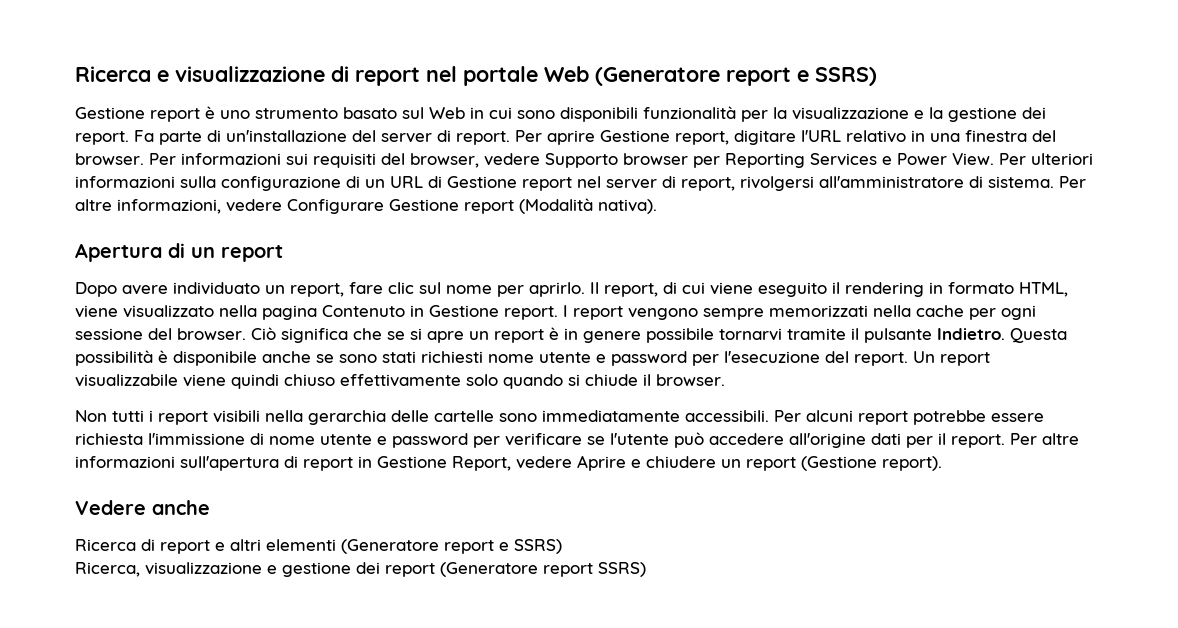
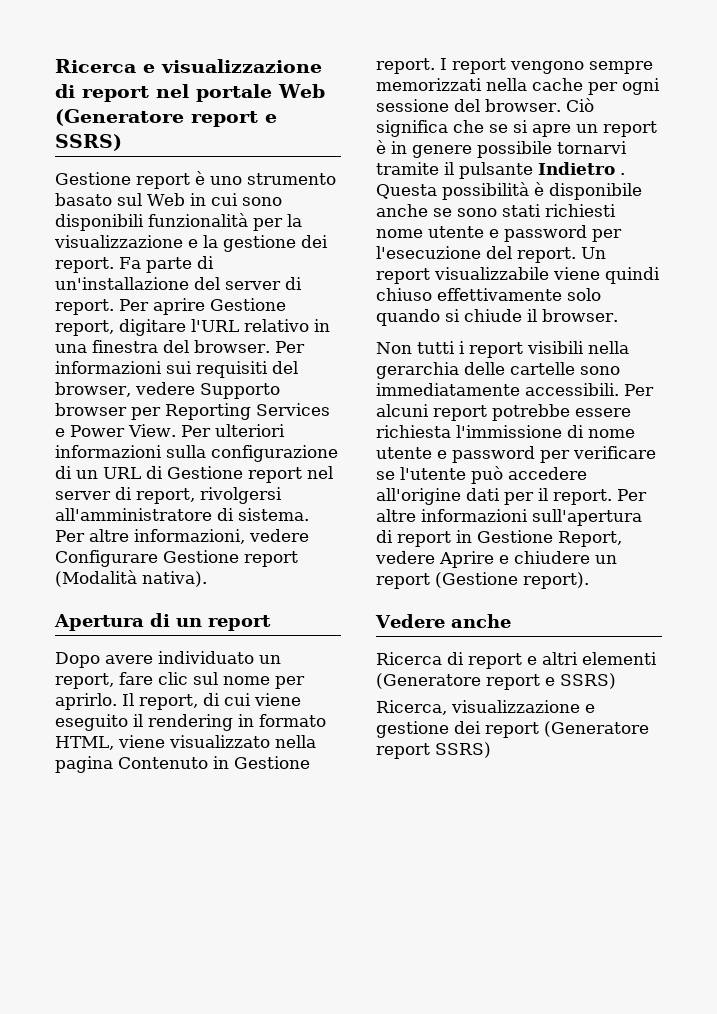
- Ciò significa che se si apre un report è in genere possibile tornarvi tramite il pulsante Indietro.
+ Ciò significa che se si apre un report è in genere possibile tornarvi tramite il pulsante Indietro .

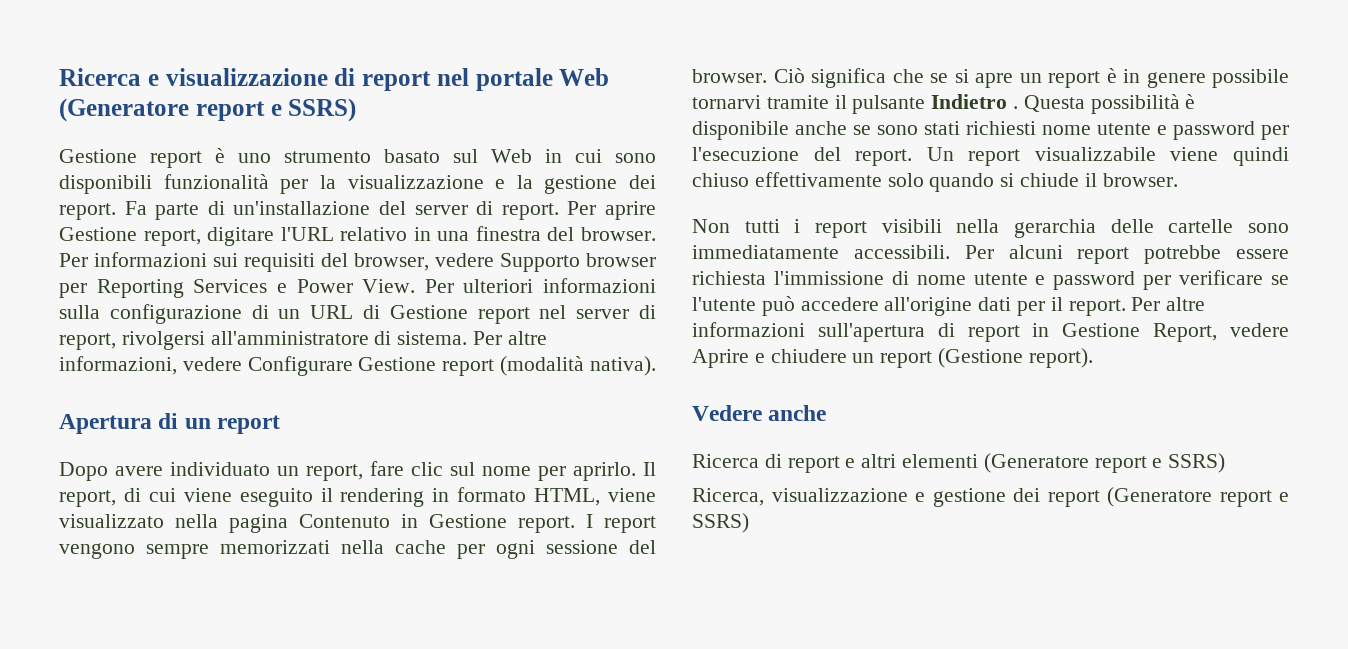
- Per altre informazioni, vedere Configurare Gestione report (Modalità nativa).
+ Per altre informazioni, vedere Configurare Gestione report (modalità nativa).
- Ricerca, visualizzazione e gestione dei report (Generatore report SSRS)
+ Ricerca, visualizzazione e gestione dei report (Generatore report e SSRS)

